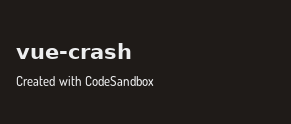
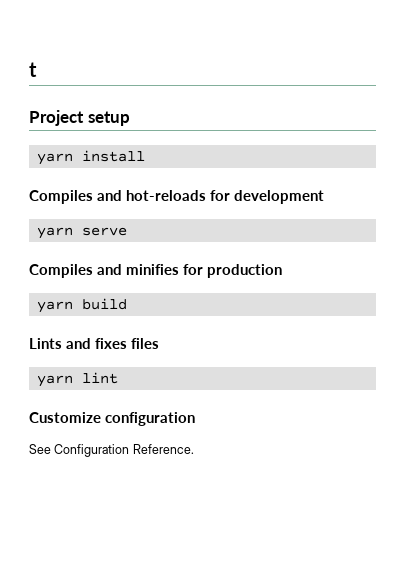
- vue-crash
- Created with CodeSandbox
+ t
+ Project setup
+ yarn install
+ Compiles and hot-reloads for development
+ yarn serve
+ Compiles and minifies for production
+ yarn build
+ Lints and fixes files
+ yarn lint
+ Customize configuration
+ See Configuration Reference.

